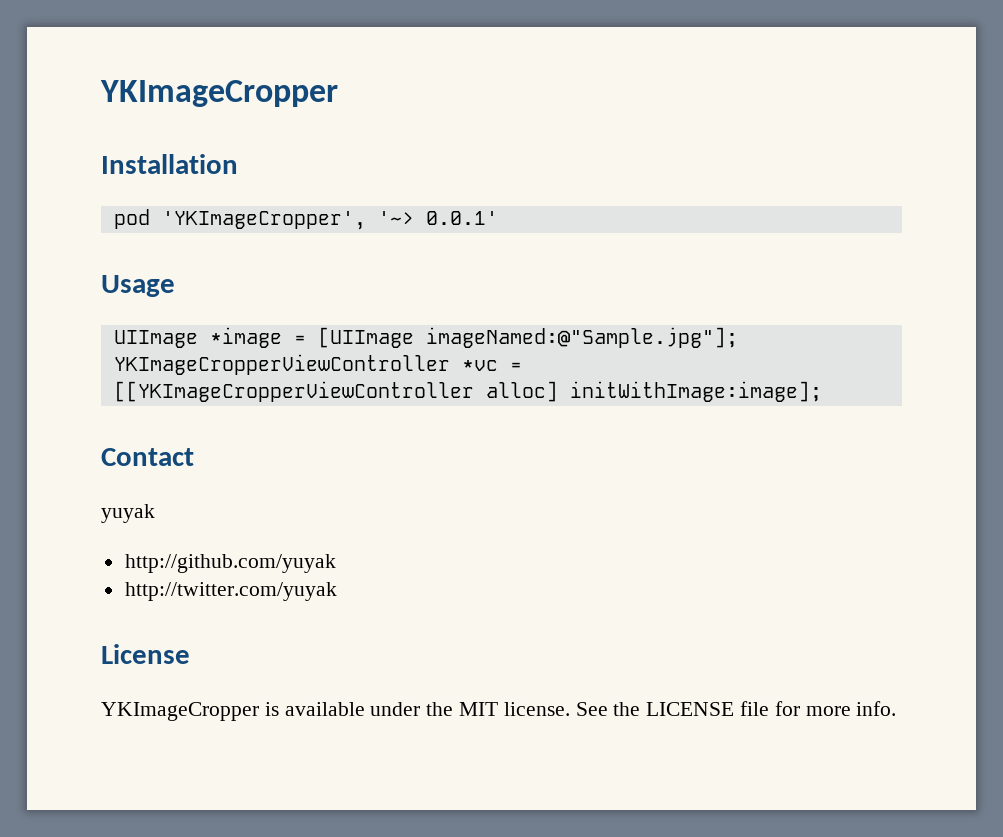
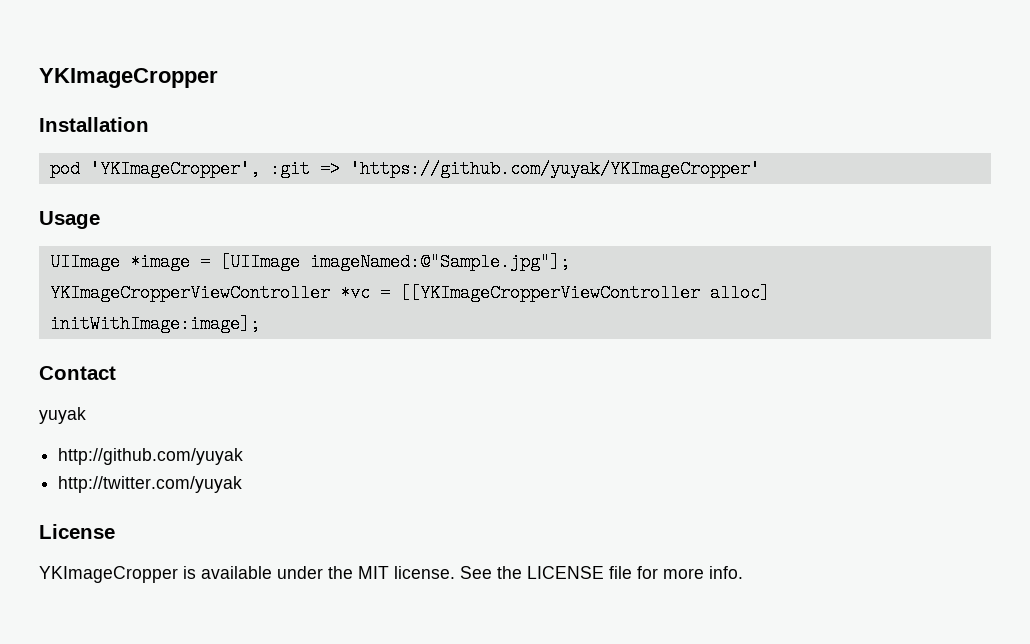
- pod 'YKImageCropper', '~> 0.0.1'
+ pod 'YKImageCropper', :git => 'https://github.com/yuyak/YKImageCropper'

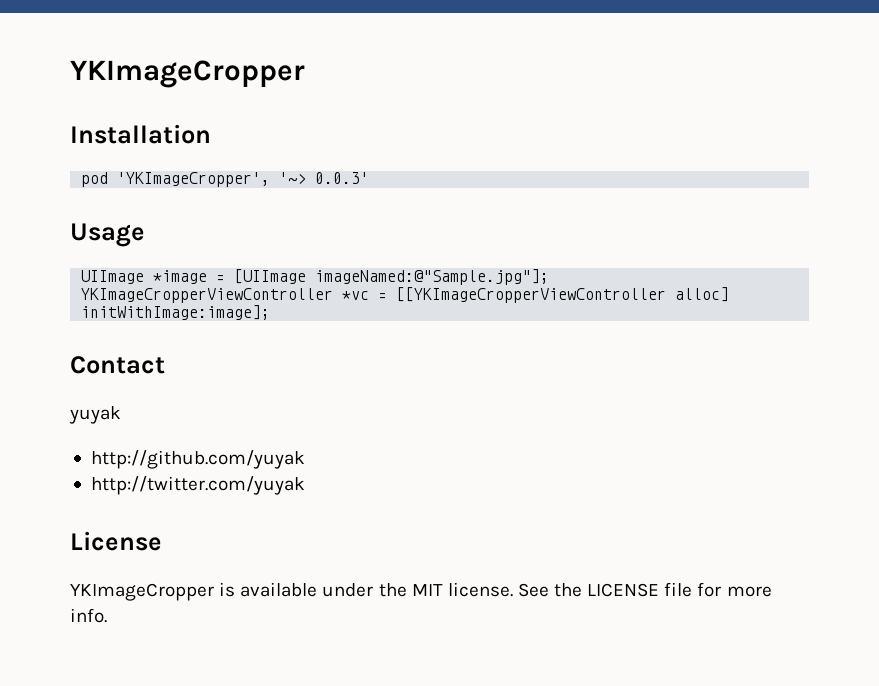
- pod 'YKImageCropper', :git => 'https://github.com/yuyak/YKImageCropper'
+ pod 'YKImageCropper', '~> 0.0.3'

